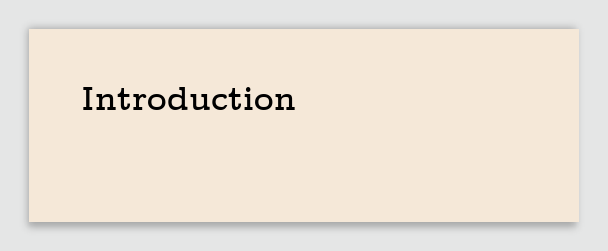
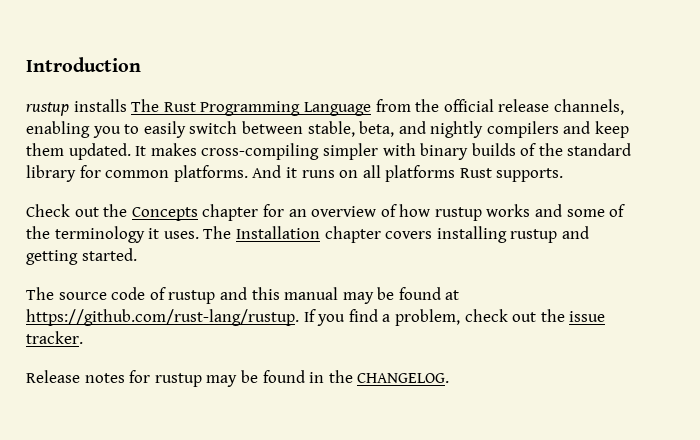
+ rustup installs The Rust Programming Language from the official release channels, enabling you to easily switch between stable, beta, and nightly compilers and keep them updated. It makes cross-compiling simpler with binary builds of the standard library for common platforms. And it runs on all platforms Rust supports.
+ Check out the Concepts chapter for an overview of how rustup works and some of the terminology it uses. The Installation chapter covers installing rustup and getting started.
+ The source code of rustup and this manual may be found at https://github.com/rust-lang/rustup. If you find a problem, check out the issue tracker.
+ Release notes for rustup may be found in the CHANGELOG.

